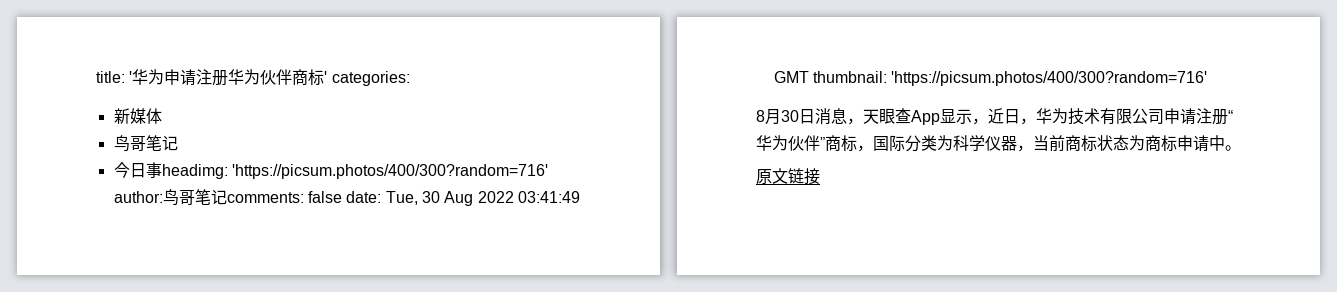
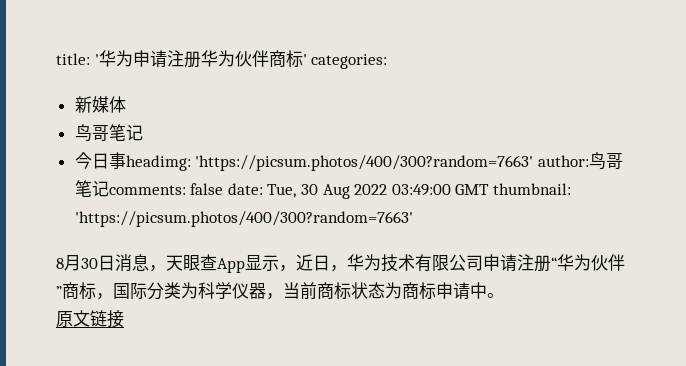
- 今日事headimg: 'https://picsum.photos/400/300?random=716' author:鸟哥笔记comments: false date: Tue, 30 Aug 2022 03:41:49 GMT thumbnail: 'https://picsum.photos/400/300?random=716'
+ 今日事headimg: 'https://picsum.photos/400/300?random=7663' author:鸟哥笔记comments: false date: Tue, 30 Aug 2022 03:49:00 GMT thumbnail: 'https://picsum.photos/400/300?random=7663'

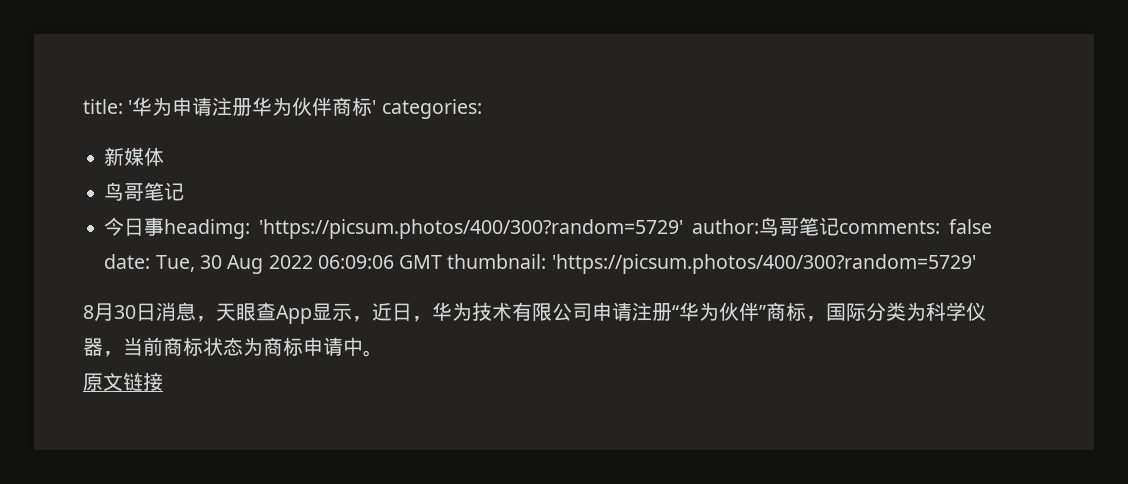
- 今日事headimg: 'https://picsum.photos/400/300?random=7663' author:鸟哥笔记comments: false date: Tue, 30 Aug 2022 03:49:00 GMT thumbnail: 'https://picsum.photos/400/300?random=7663'
+ 今日事headimg: 'https://picsum.photos/400/300?random=5729' author:鸟哥笔记comments: false date: Tue, 30 Aug 2022 06:09:06 GMT thumbnail: 'https://picsum.photos/400/300?random=5729'

